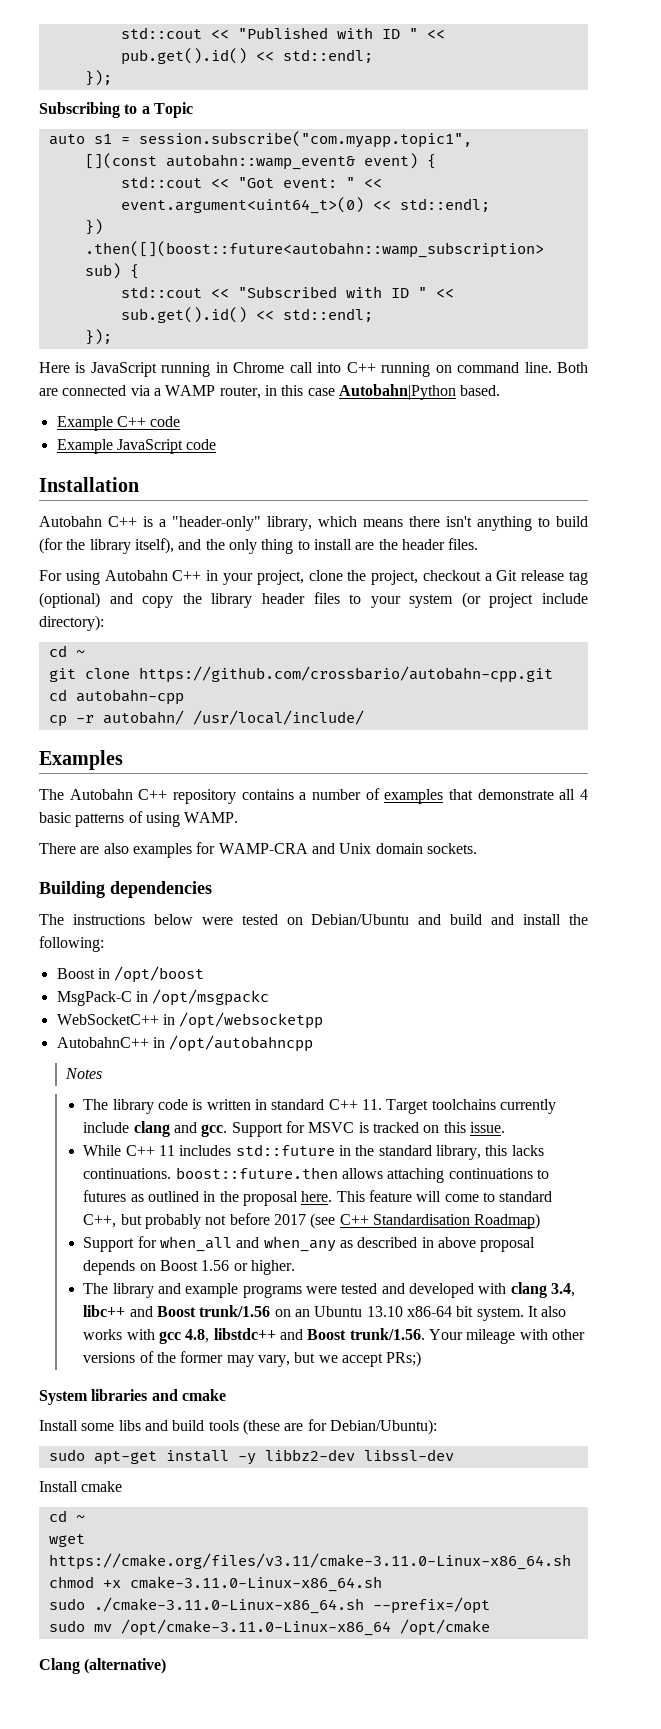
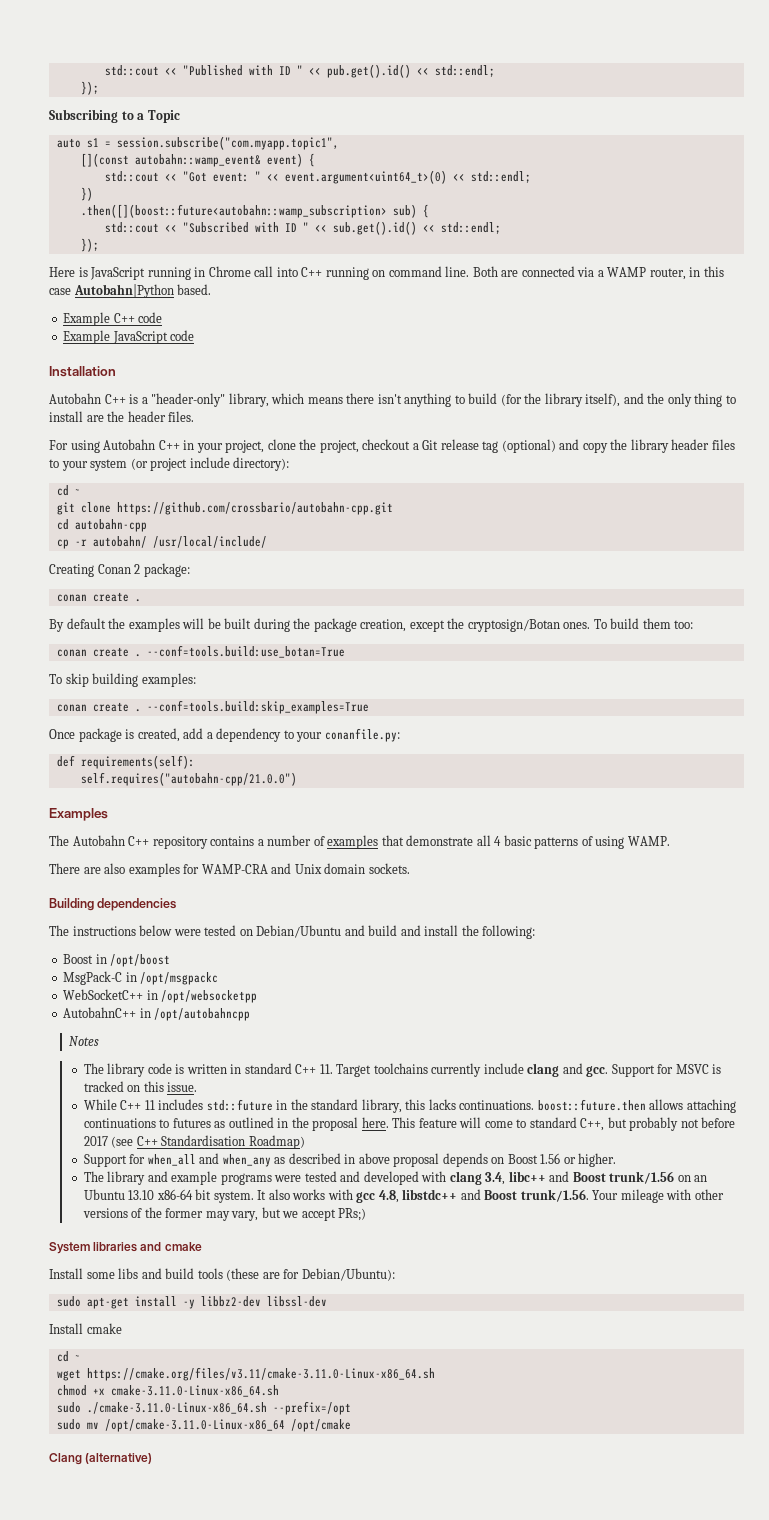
+ Creating Conan 2 package:
+ conan create .
+ By default the examples will be built during the package creation, except the cryptosign/Botan ones. To build them too:
+ conan create . --conf=tools.build:use_botan=True
+ To skip building examples:
+ conan create . --conf=tools.build:skip_examples=True
+ Once package is created, add a dependency to your conanfile.py:
+ def requirements(self):
+ self.requires("autobahn-cpp/21.0.0")

